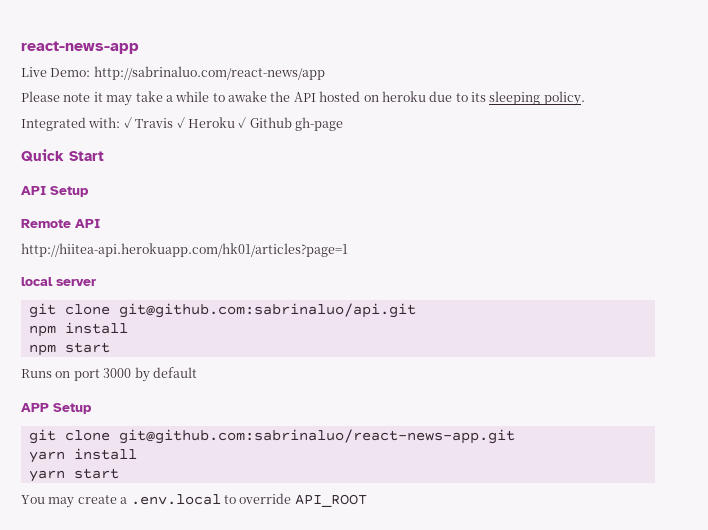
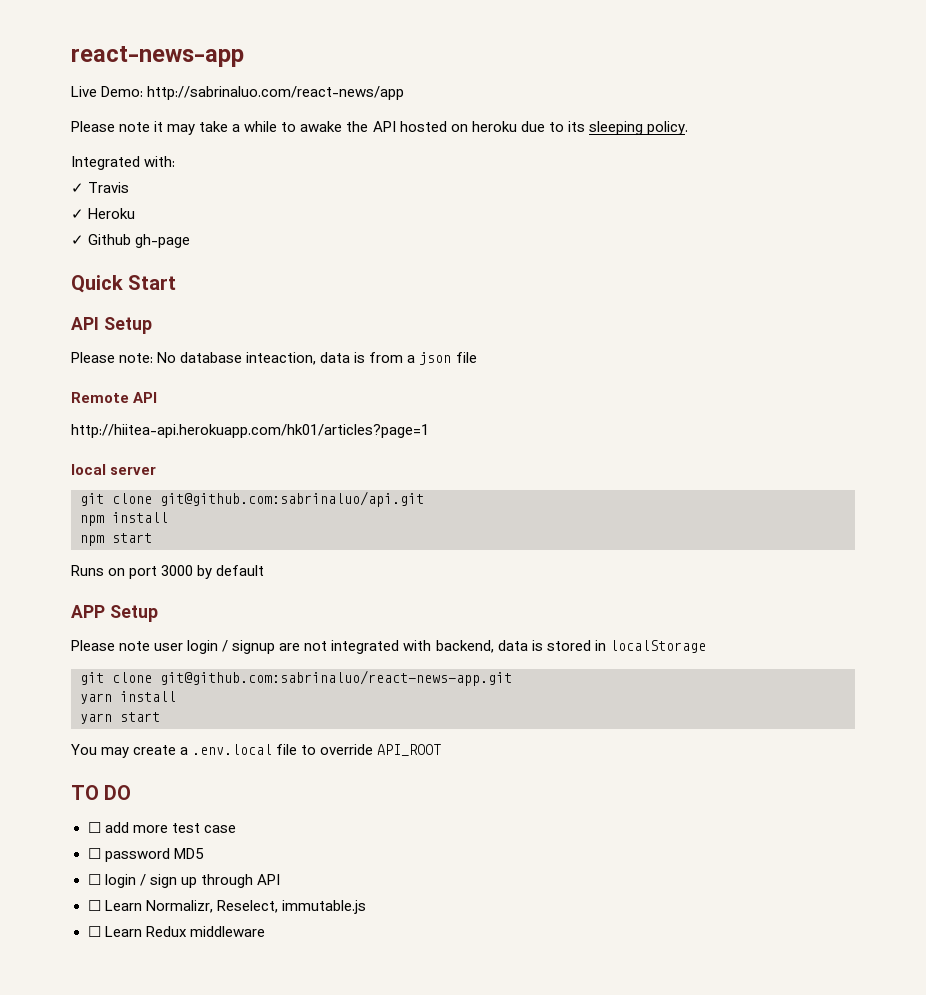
- Integrated with: ✓ Travis ✓ Heroku ✓ Github gh-page
+ Integrated with:
+ ✓ Travis
+ ✓ Heroku
+ ✓ Github gh-page
+ Please note: No database inteaction, data is from a json file
+ Please note user login / signup are not integrated with backend, data is stored in localStorage
- You may create a .env.local to override API_ROOT
+ You may create a .env.local file to override API_ROOT
+ TO DO
+ ☐ add more test case
+ ☐ password MD5
+ ☐ login / sign up through API
+ ☐ Learn Normalizr, Reselect, immutable.js
+ ☐ Learn Redux middleware

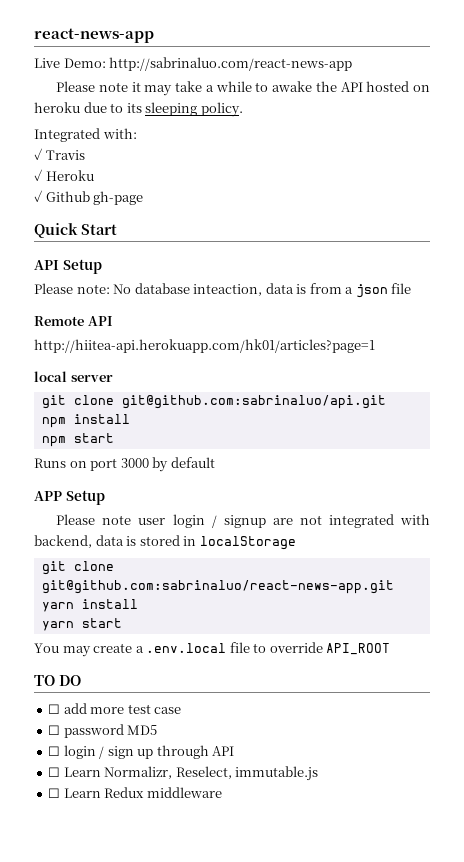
- Live Demo: http://sabrinaluo.com/react-news/app
+ Live Demo: http://sabrinaluo.com/react-news-app

